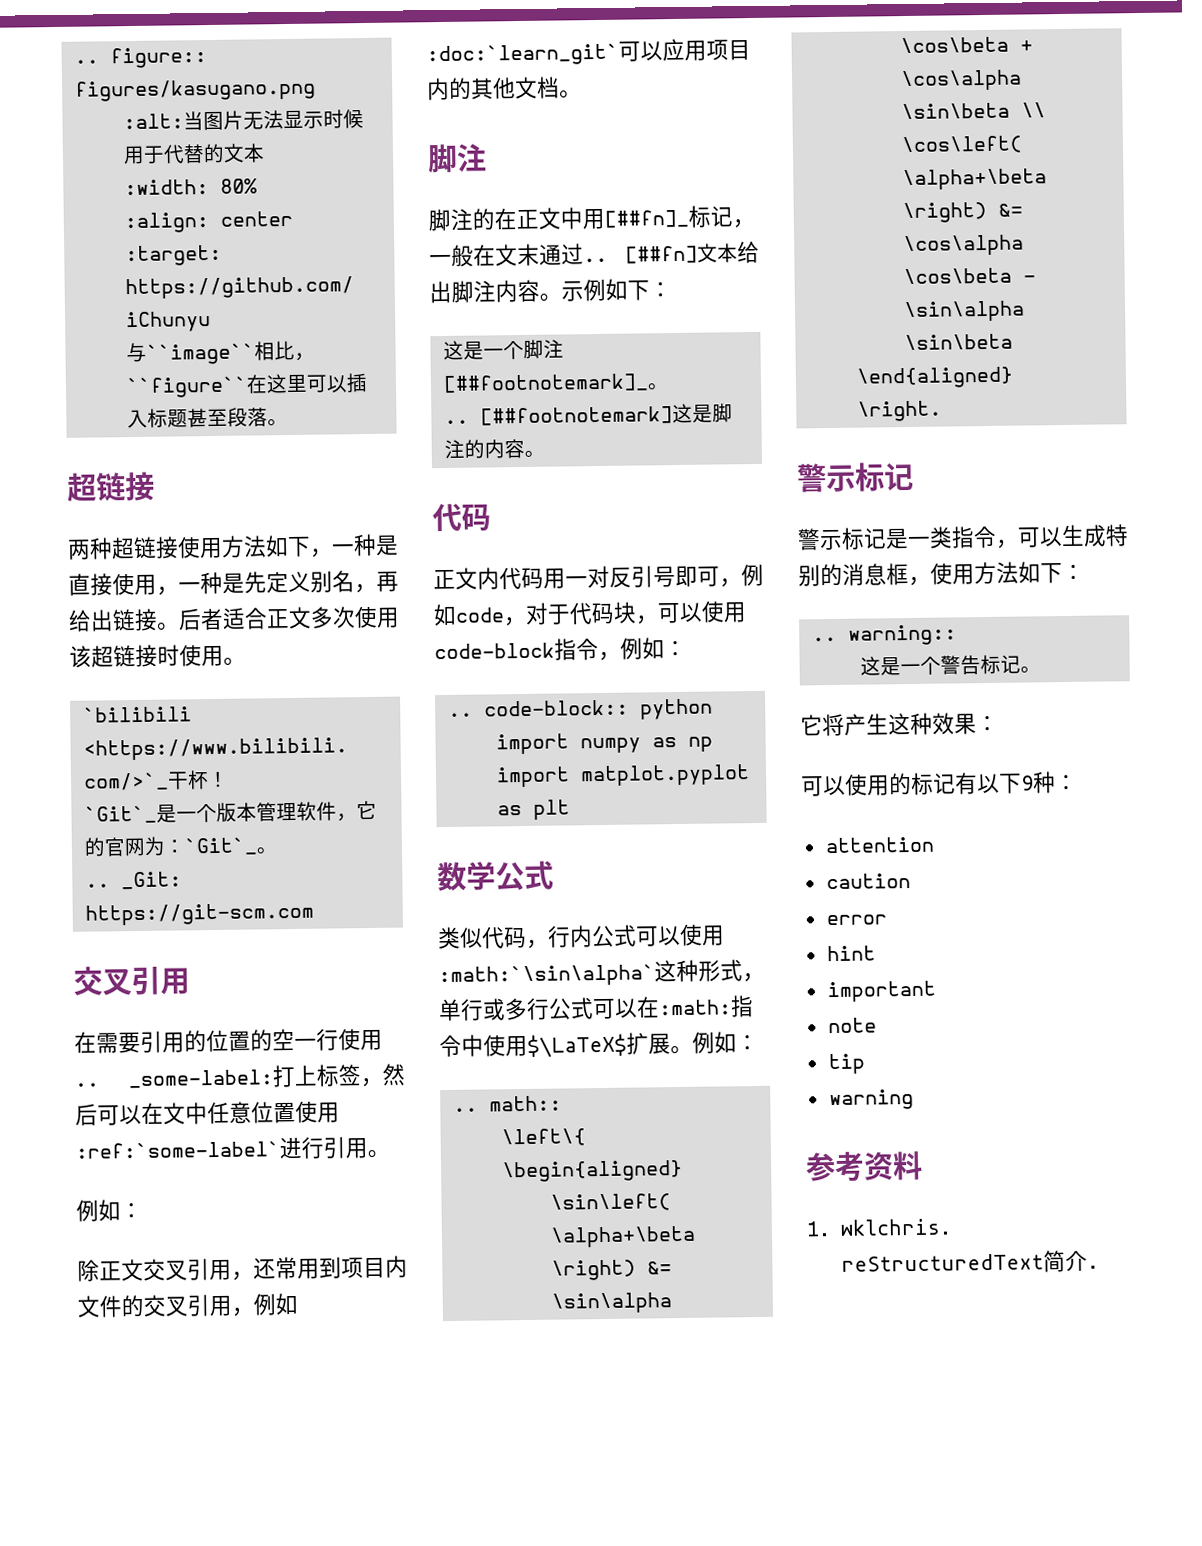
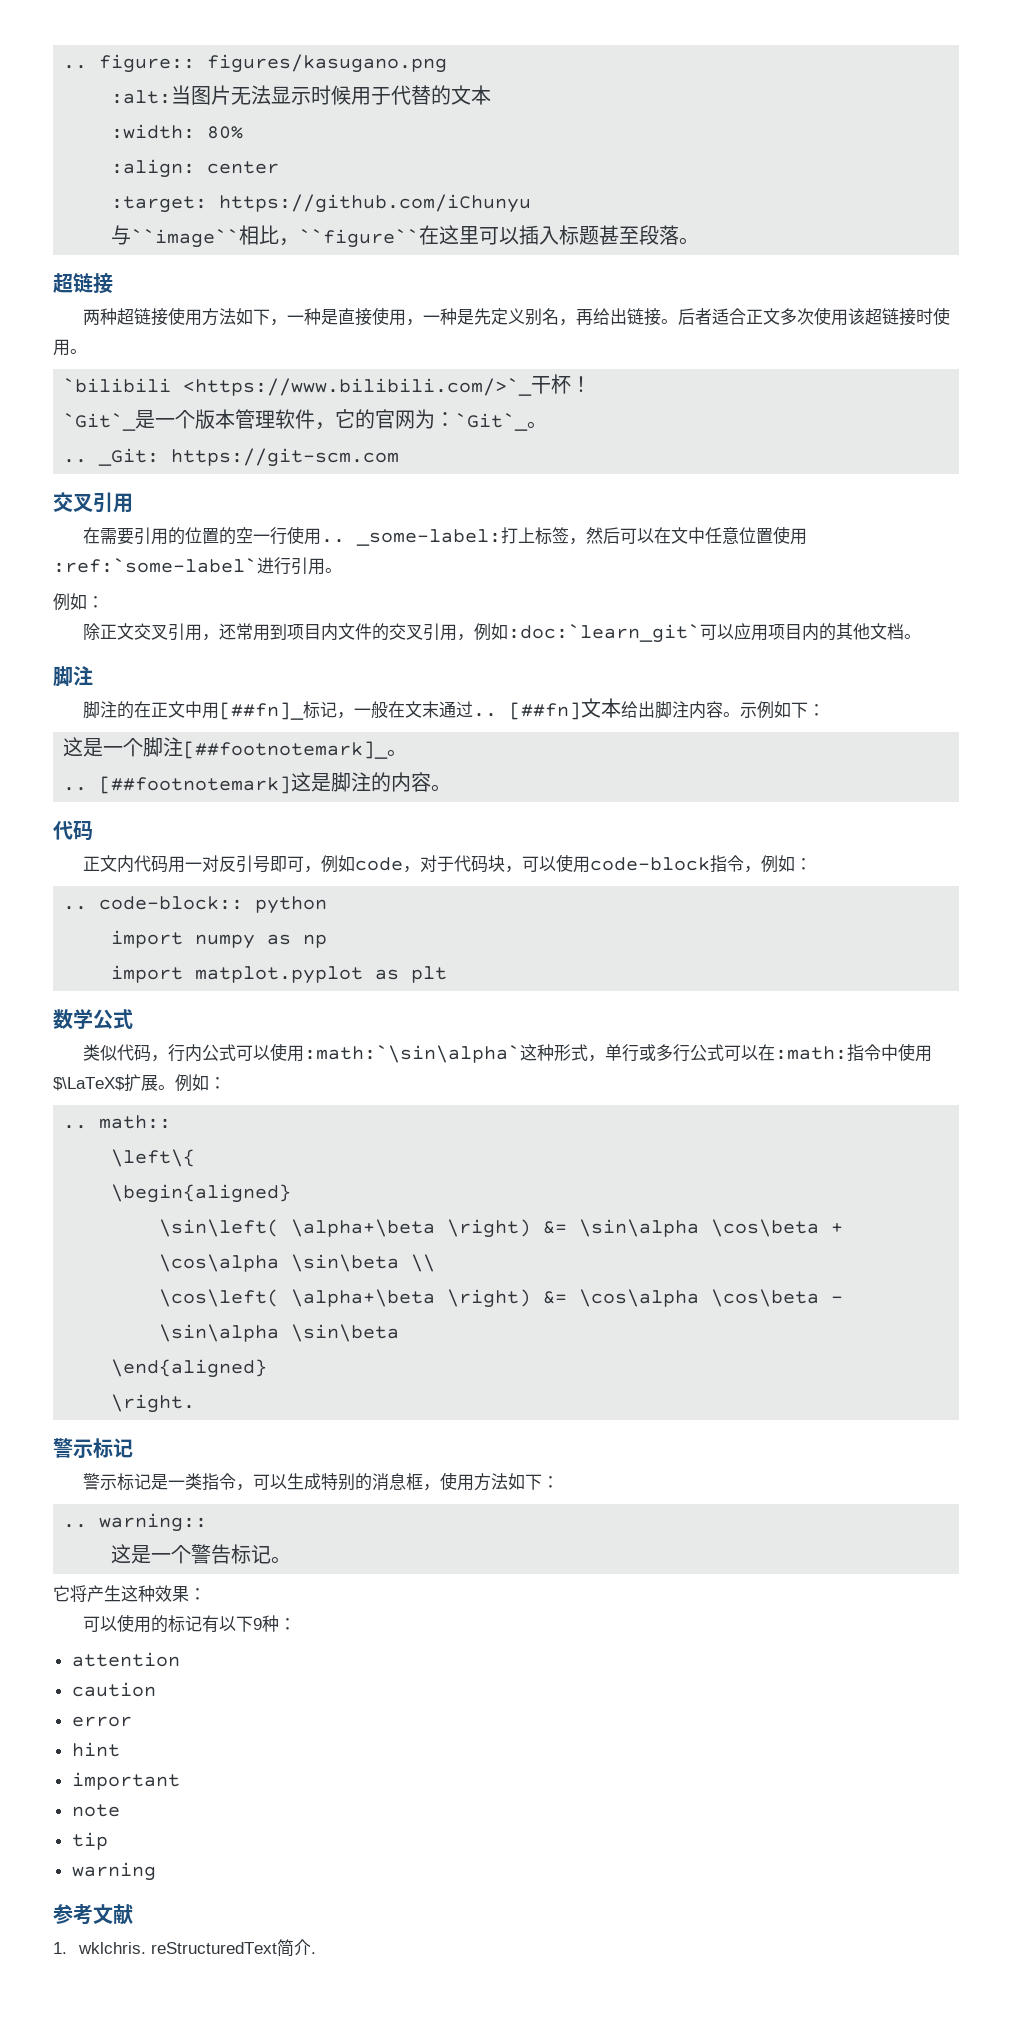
- 参考资料
+ 参考文献

